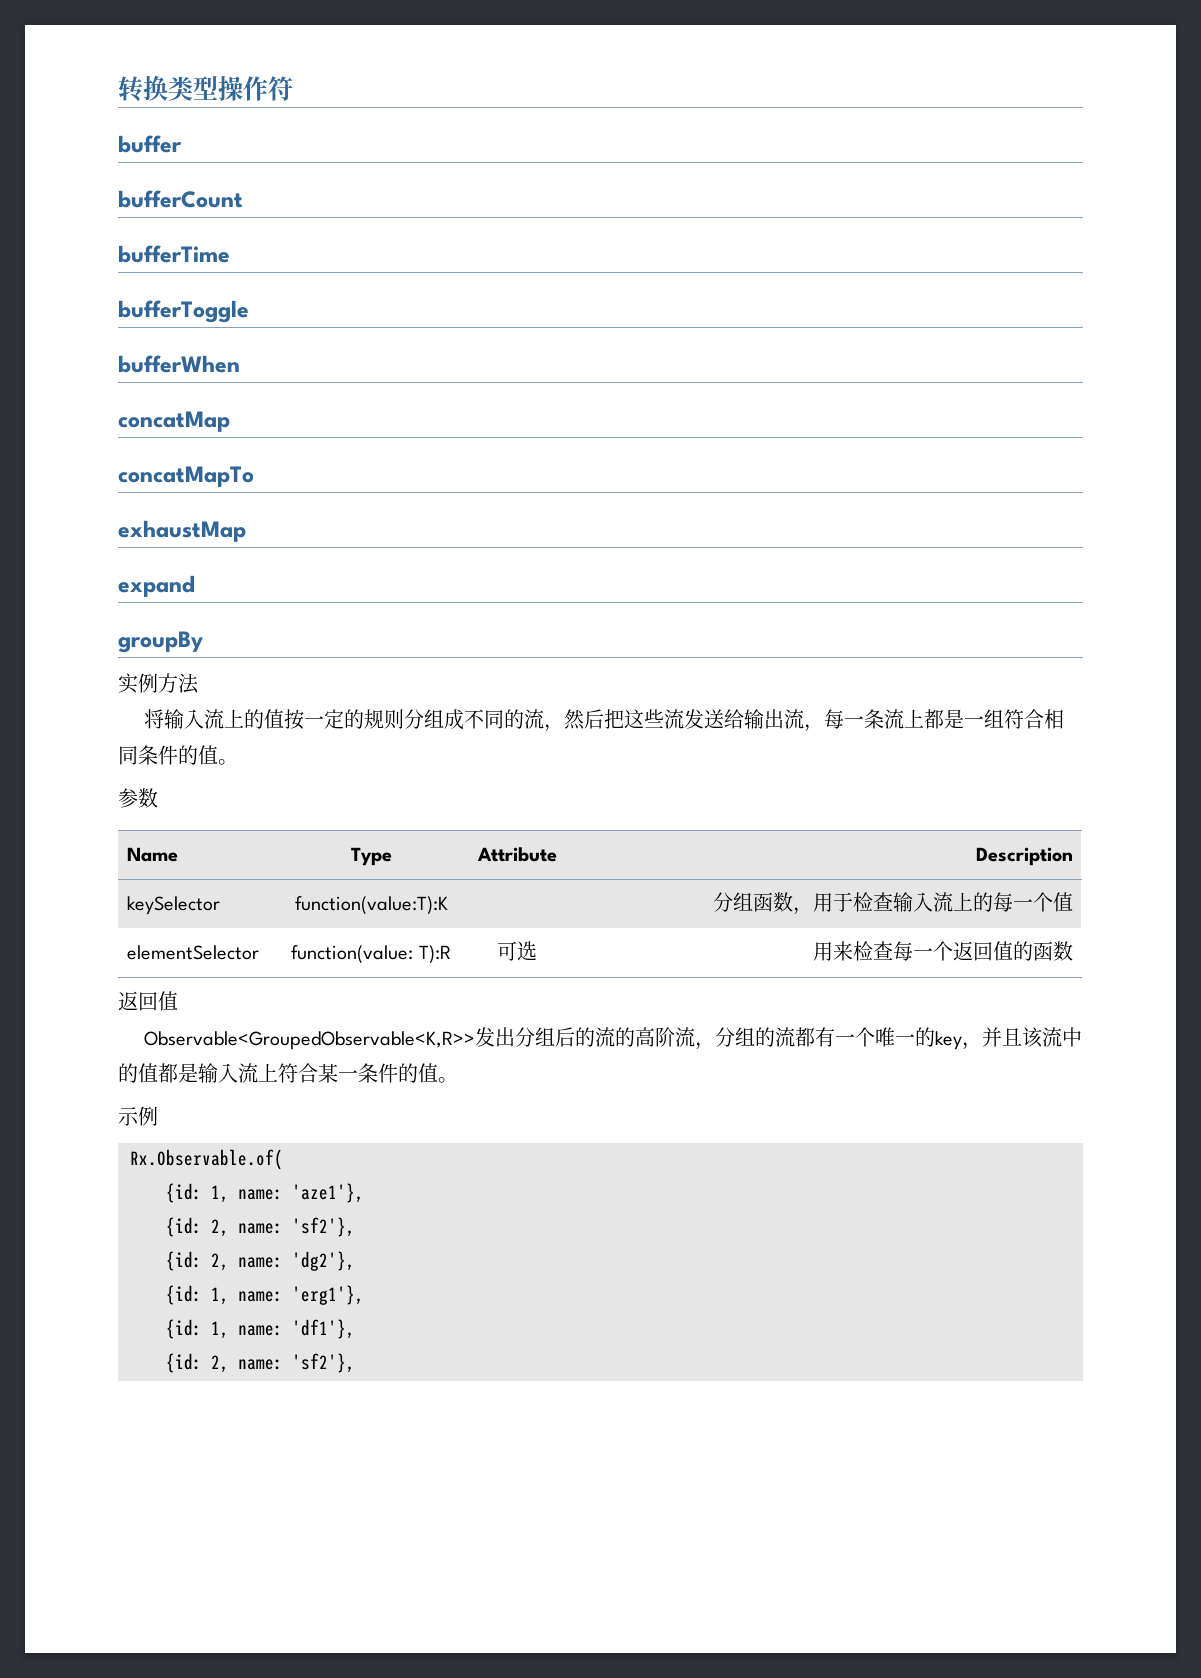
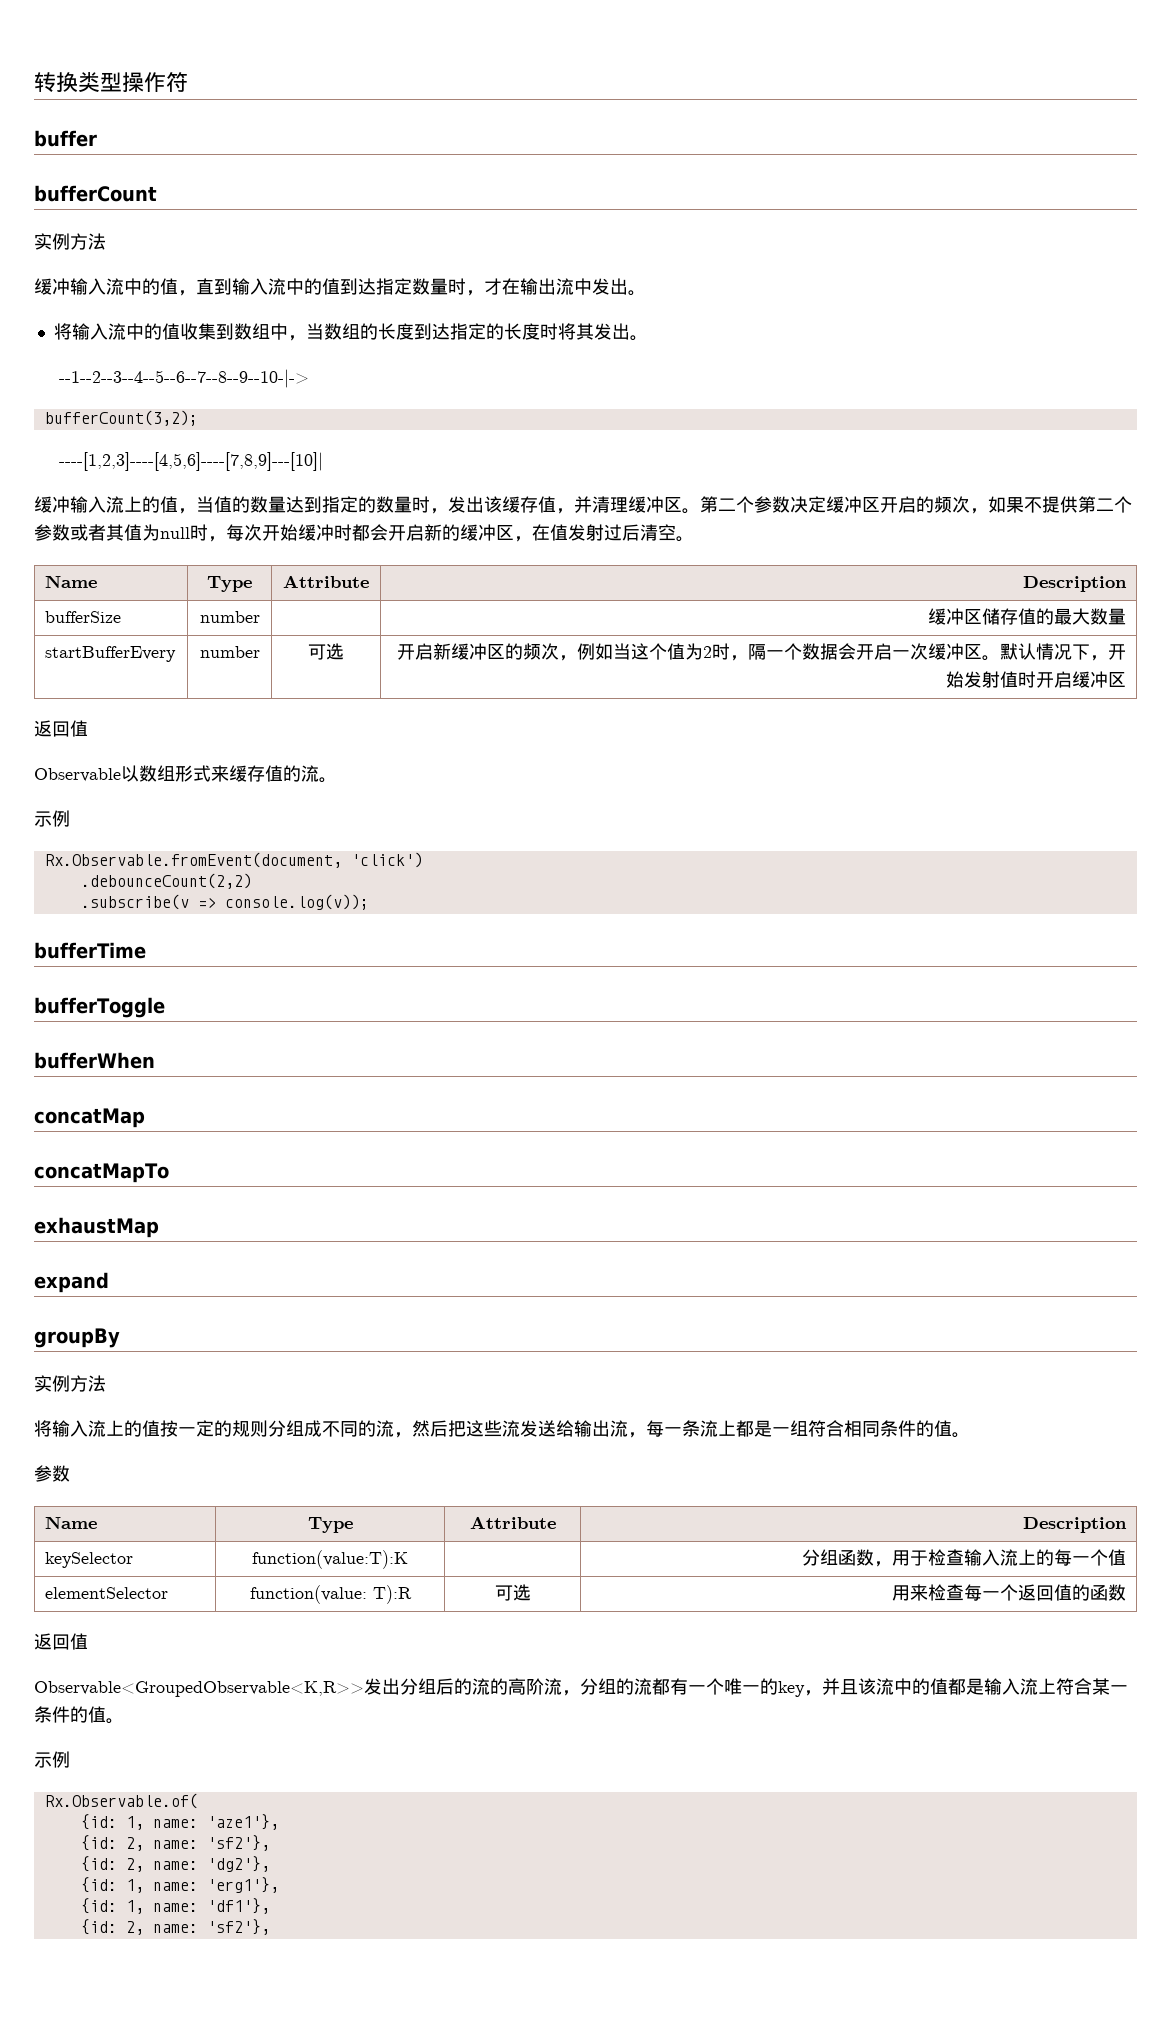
  bufferCount
+ 实例方法
+ 缓冲输入流中的值，直到输入流中的值到达指定数量时，才在输出流中发出。
+ 将输入流中的值收集到数组中，当数组的长度到达指定的长度时将其发出。
+ --1--2--3--4--5--6--7--8--9--10-|->
+ bufferCount(3,2);
+ ----[1,2,3]----[4,5,6]----[7,8,9]---[10]|
+ 缓冲输入流上的值，当值的数量达到指定的数量时，发出该缓存值，并清理缓冲区。第二个参数决定缓冲区开启的频次，如果不提供第二个参数或者其值为null时，每次开始缓冲时都会开启新的缓冲区，在值发射过后清空。
+ Name | Type | Attribute | Description
+ bufferSize | number | | 缓冲区储存值的最大数量
+ startBufferEvery | number | 可选 | 开启新缓冲区的频次，例如当这个值为2时，隔一个数据会开启一次缓冲区。默认情况下，开始发射值时开启缓冲区
+ 返回值
+ Observable以数组形式来缓存值的流。
+ 示例
+ Rx.Observable.fromEvent(document, 'click')
+ .debounceCount(2,2)
+ .subscribe(v => console.log(v));

